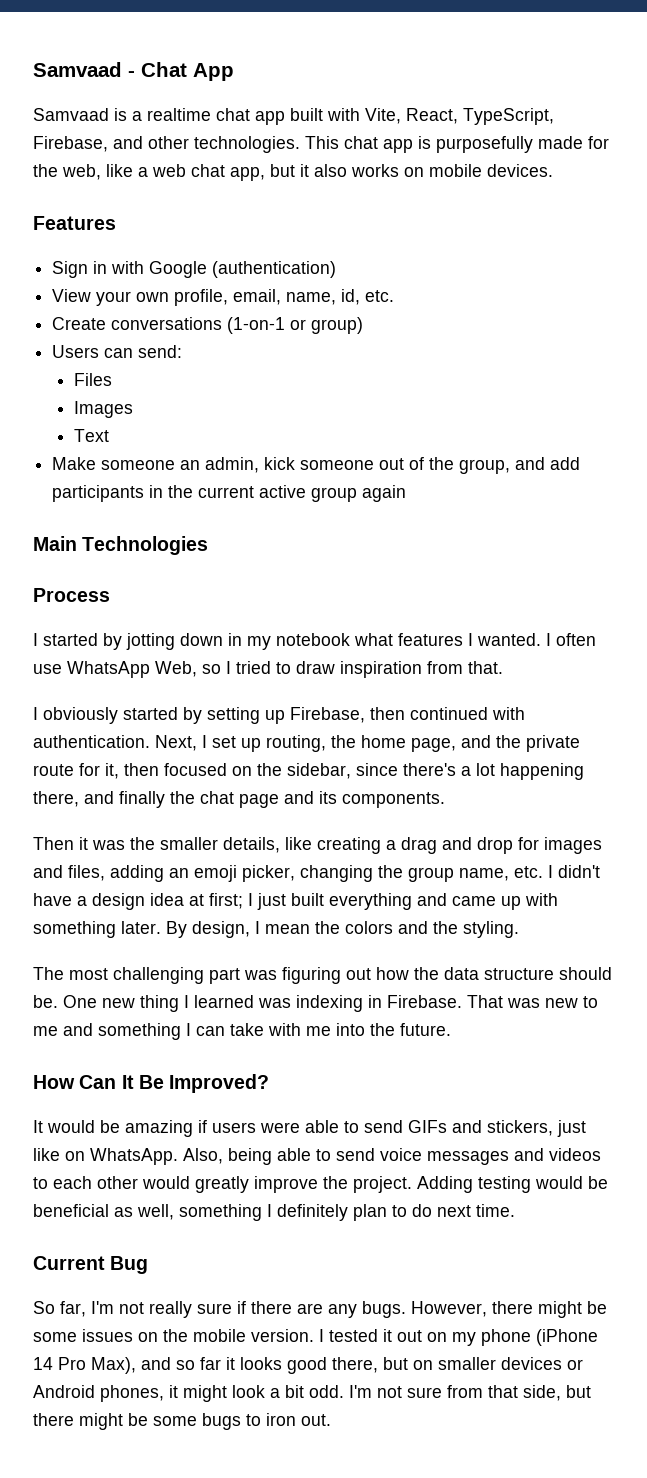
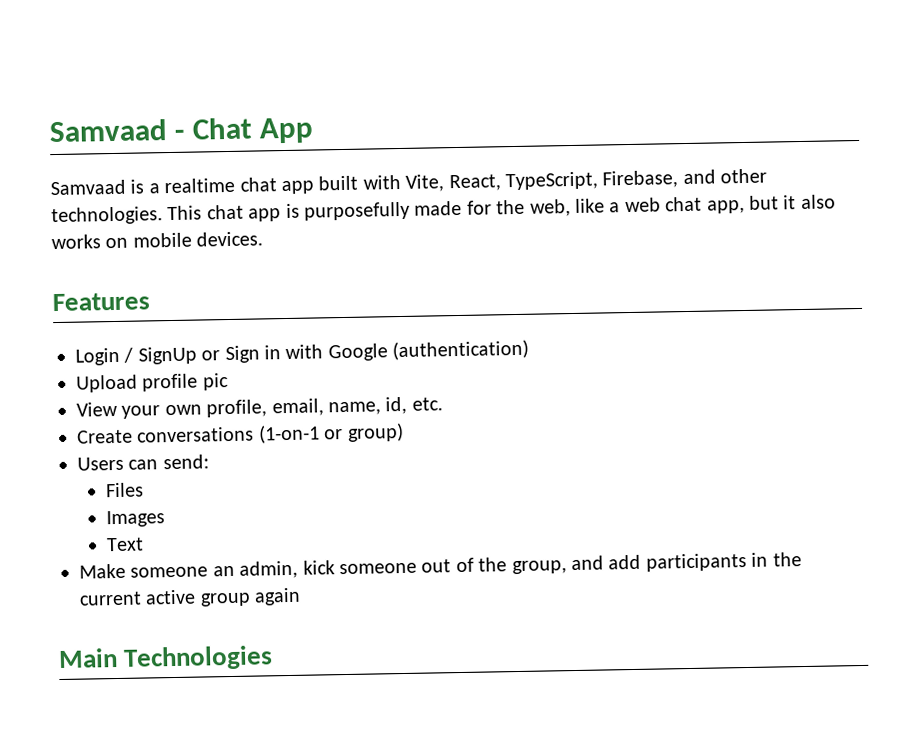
- Sign in with Google (authentication)
+ Login / SignUp or Sign in with Google (authentication)
+ Upload profile pic
- Process
- I started by jotting down in my notebook what features I wanted. I often use WhatsApp Web, so I tried to draw inspiration from that.
- I obviously started by setting up Firebase, then continued with authentication. Next, I set up routing, the home page, and the private route for it, then focused on the sidebar, since there's a lot happening there, and finally the chat page and its components.
- Then it was the smaller details, like creating a drag and drop for images and files, adding an emoji picker, changing the group name, etc. I didn't have a design idea at first; I just built everything and came up with something later. By design, I mean the colors and the styling.
- The most challenging part was figuring out how the data structure should be. One new thing I learned was indexing in Firebase. That was new to me and something I can take with me into the future.
- How Can It Be Improved?
- It would be amazing if users were able to send GIFs and stickers, just like on WhatsApp. Also, being able to send voice messages and videos to each other would greatly improve the project. Adding testing would be beneficial as well, something I definitely plan to do next time.
- Current Bug
- So far, I'm not really sure if there are any bugs. However, there might be some issues on the mobile version. I tested it out on my phone (iPhone 14 Pro Max), and so far it looks good there, but on smaller devices or Android phones, it might look a bit odd. I'm not sure from that side, but there might be some bugs to iron out.

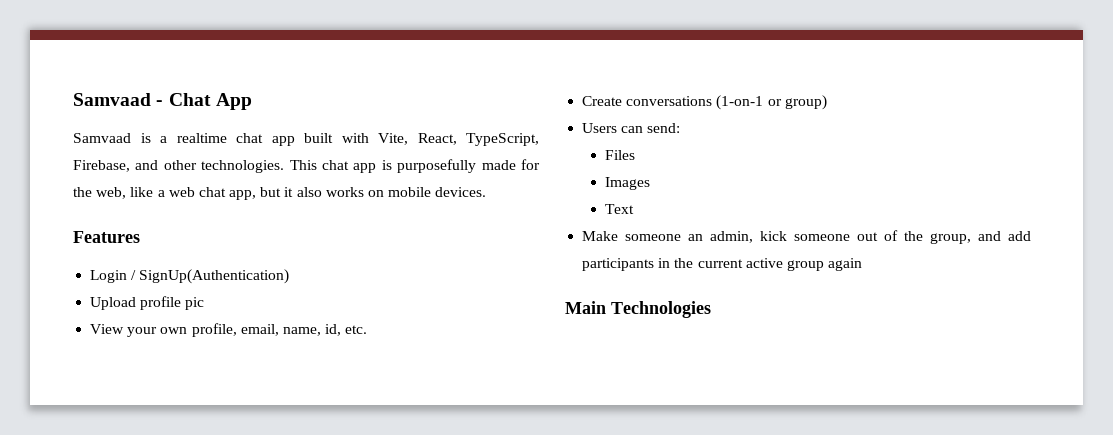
- Login / SignUp or Sign in with Google (authentication)
+ Login / SignUp(Authentication)

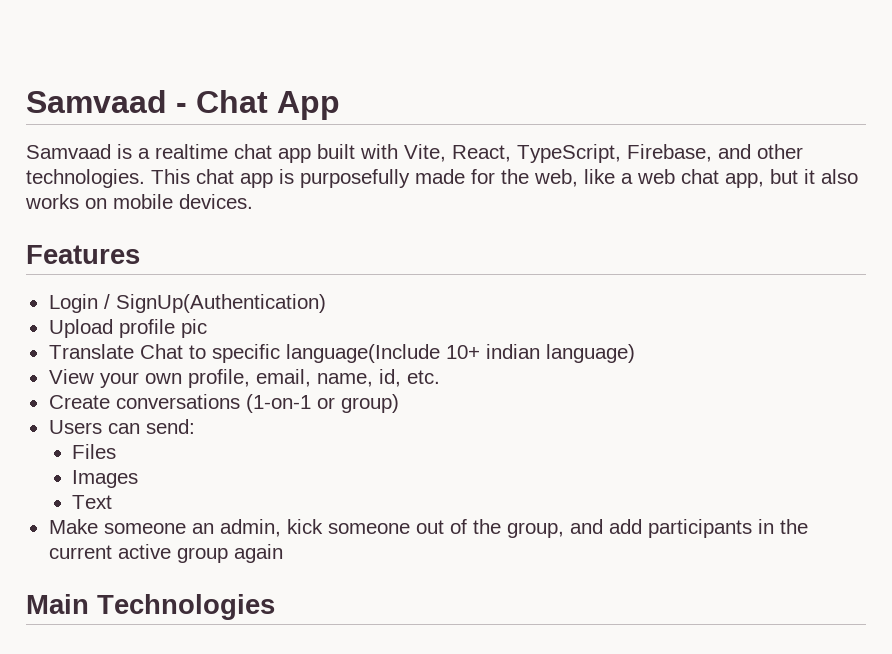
+ Translate Chat to specific language(Include 10+ indian language)

